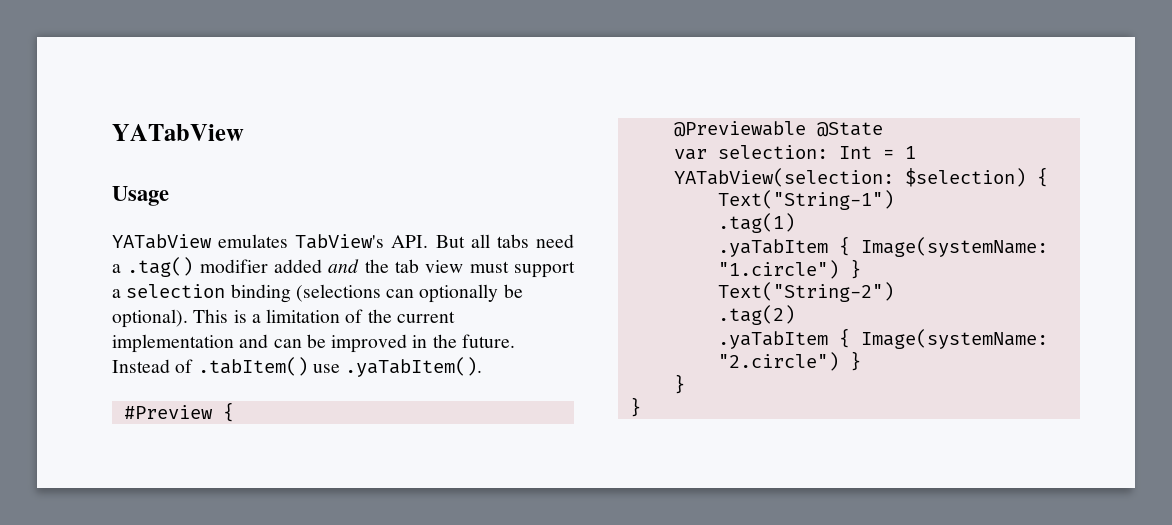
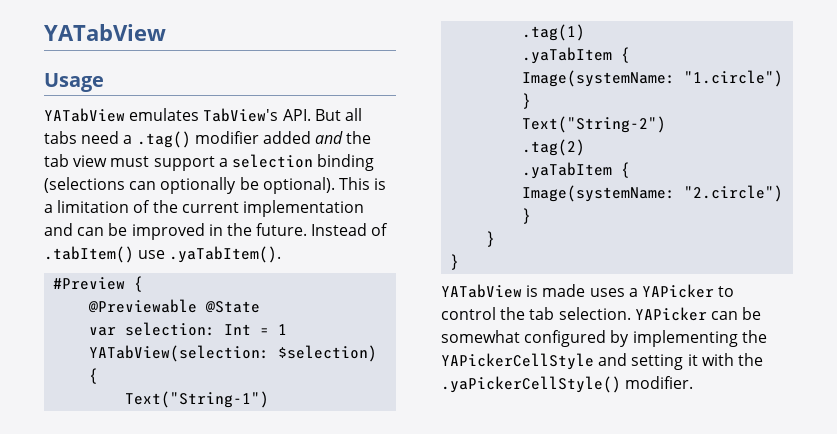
+ YATabView is made uses a YAPicker to control the tab selection. YAPicker can be somewhat configured by implementing the YAPickerCellStyle and setting it with the .yaPickerCellStyle() modifier.

